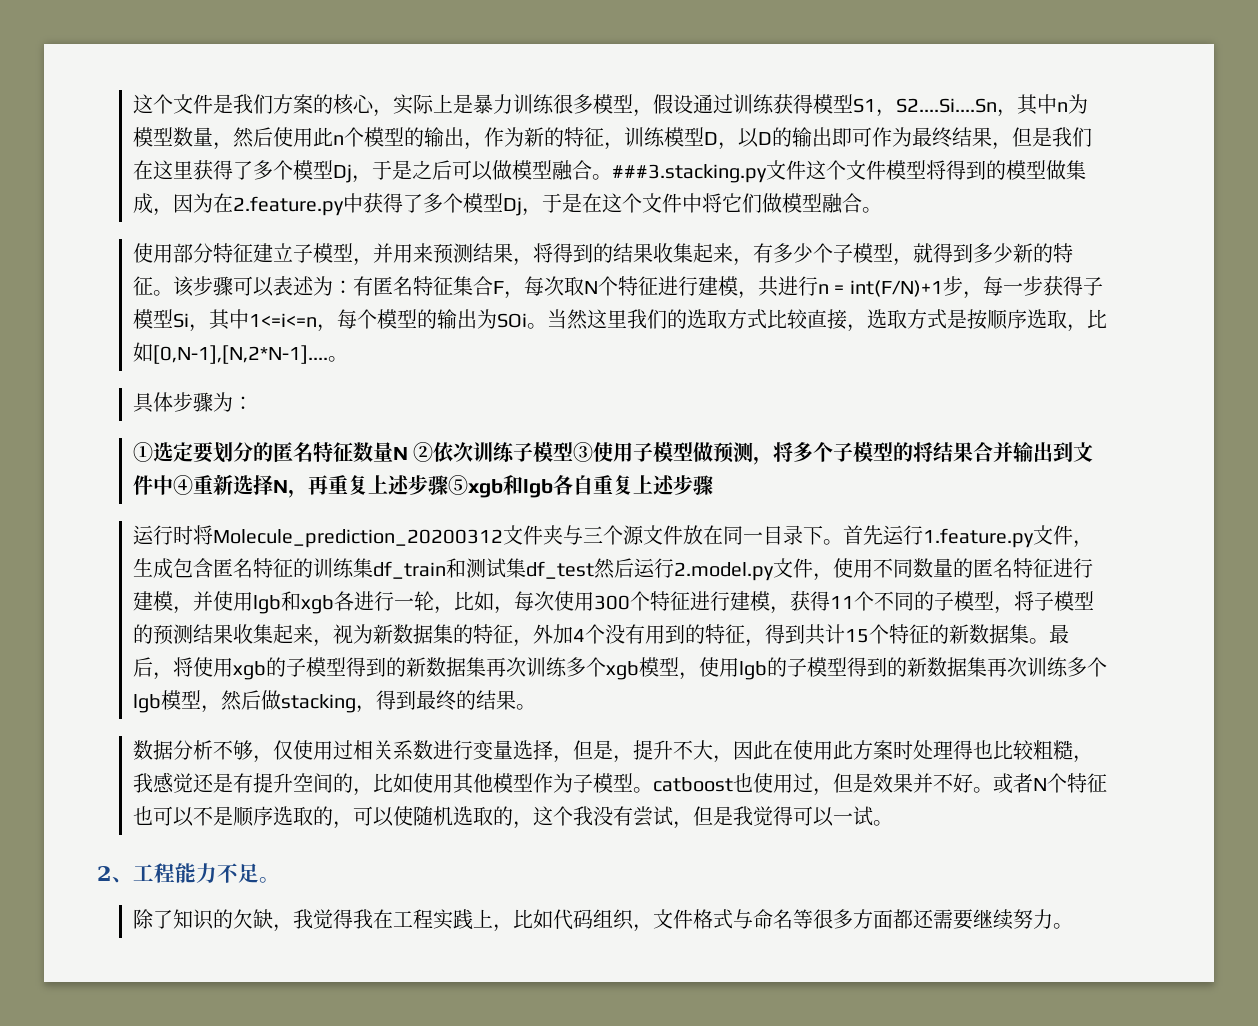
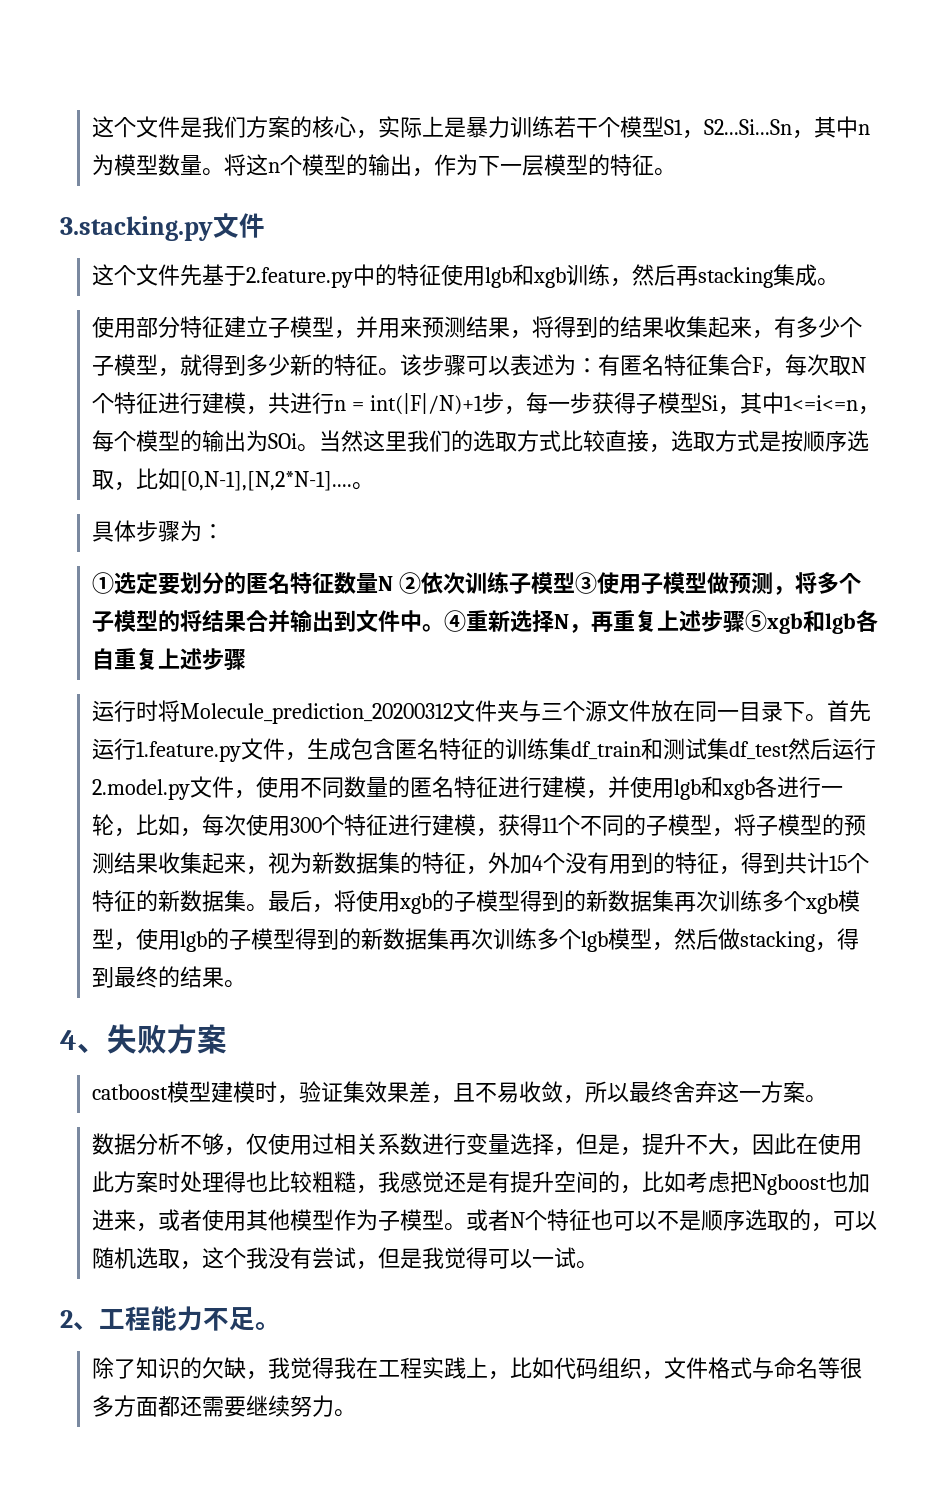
- 这个文件是我们方案的核心，实际上是暴力训练很多模型，假设通过训练获得模型S1，S2....Si....Sn，其中n为模型数量，然后使用此n个模型的输出，作为新的特征，训练模型D，以D的输出即可作为最终结果，但是我们在这里获得了多个模型Dj，于是之后可以做模型融合。###3.stacking.py文件这个文件模型将得到的模型做集成，因为在2.feature.py中获得了多个模型Dj，于是在这个文件中将它们做模型融合。
+ 这个文件是我们方案的核心，实际上是暴力训练若干个模型S1，S2...Si...Sn，其中n为模型数量。将这n个模型的输出，作为下一层模型的特征。
+ 3.stacking.py文件
+ 这个文件先基于2.feature.py中的特征使用lgb和xgb训练，然后再stacking集成。
- 该步骤可以表述为：有匿名特征集合F，每次取N个特征进行建模，共进行n = int(F/N)+1步，每一步获得子模型Si，其中1<=i<=n，每个模型的输出为SOi。
+ 该步骤可以表述为：有匿名特征集合F，每次取N个特征进行建模，共进行n = int(|F|/N)+1步，每一步获得子模型Si，其中1<=i<=n，每个模型的输出为SOi。
- ①选定要划分的匿名特征数量N ②依次训练子模型③使用子模型做预测，将多个子模型的将结果合并输出到文件中④重新选择N，再重复上述步骤⑤xgb和lgb各自重复上述步骤
+ ①选定要划分的匿名特征数量N ②依次训练子模型③使用子模型做预测，将多个子模型的将结果合并输出到文件中。④重新选择N，再重复上述步骤⑤xgb和lgb各自重复上述步骤
+ 4、失败方案
+ catboost模型建模时，验证集效果差，且不易收敛，所以最终舍弃这一方案。
- 数据分析不够，仅使用过相关系数进行变量选择，但是，提升不大，因此在使用此方案时处理得也比较粗糙，我感觉还是有提升空间的，比如使用其他模型作为子模型。catboost也使用过，但是效果并不好。
+ 数据分析不够，仅使用过相关系数进行变量选择，但是，提升不大，因此在使用此方案时处理得也比较粗糙，我感觉还是有提升空间的，比如考虑把Ngboost也加进来，或者使用其他模型作为子模型。
- 或者N个特征也可以不是顺序选取的，可以使随机选取的，这个我没有尝试，但是我觉得可以一试。
+ 或者N个特征也可以不是顺序选取的，可以随机选取，这个我没有尝试，但是我觉得可以一试。

